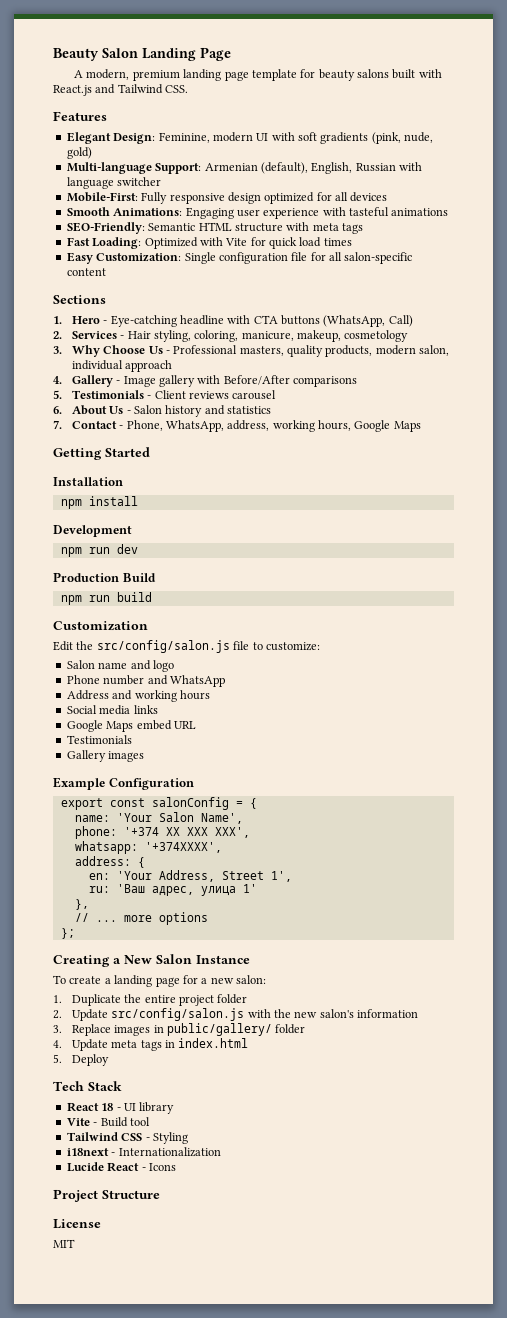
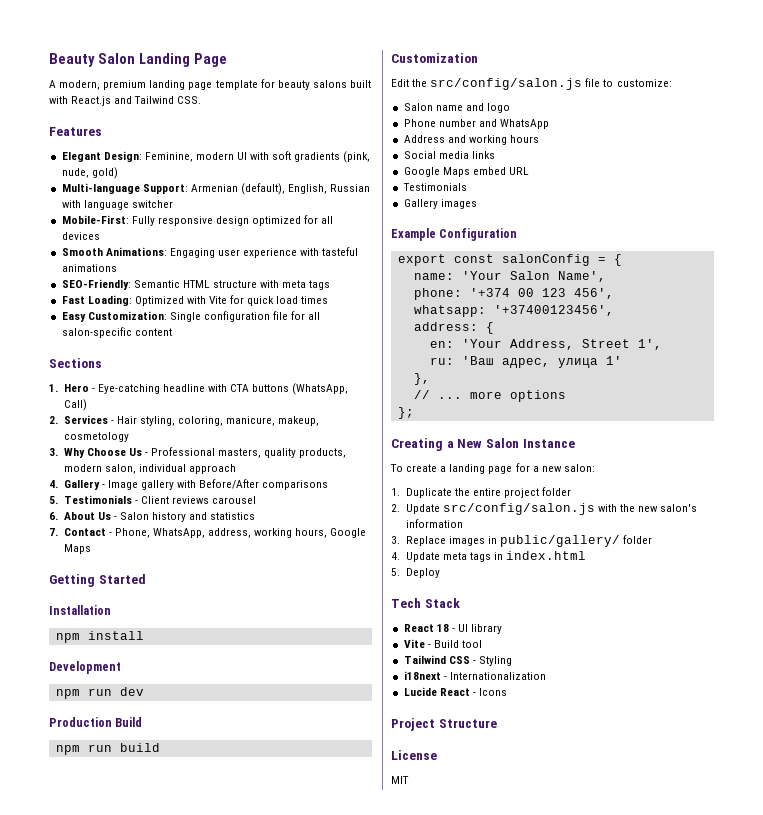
- phone: '+374 XX XXX XXX',
+ phone: '+374 00 123 456',
- whatsapp: '+374XXXX',
+ whatsapp: '+37400123456',

